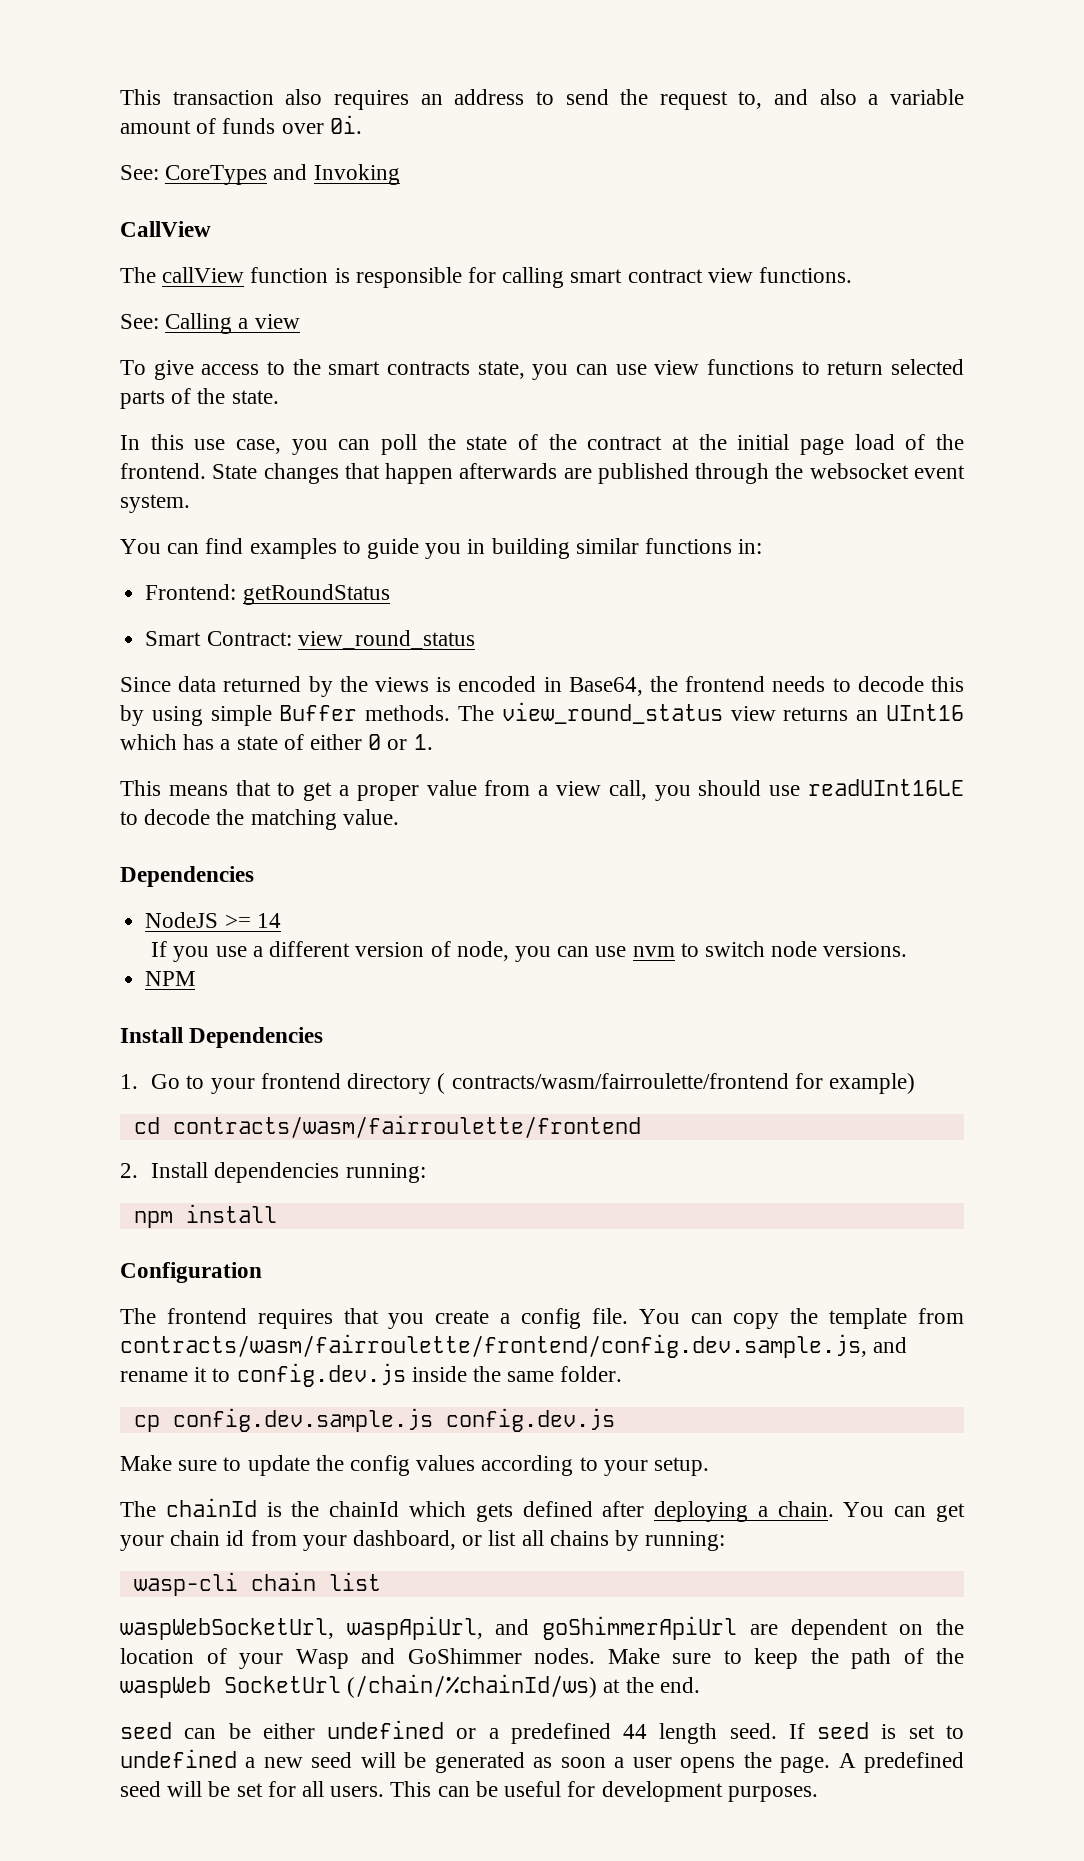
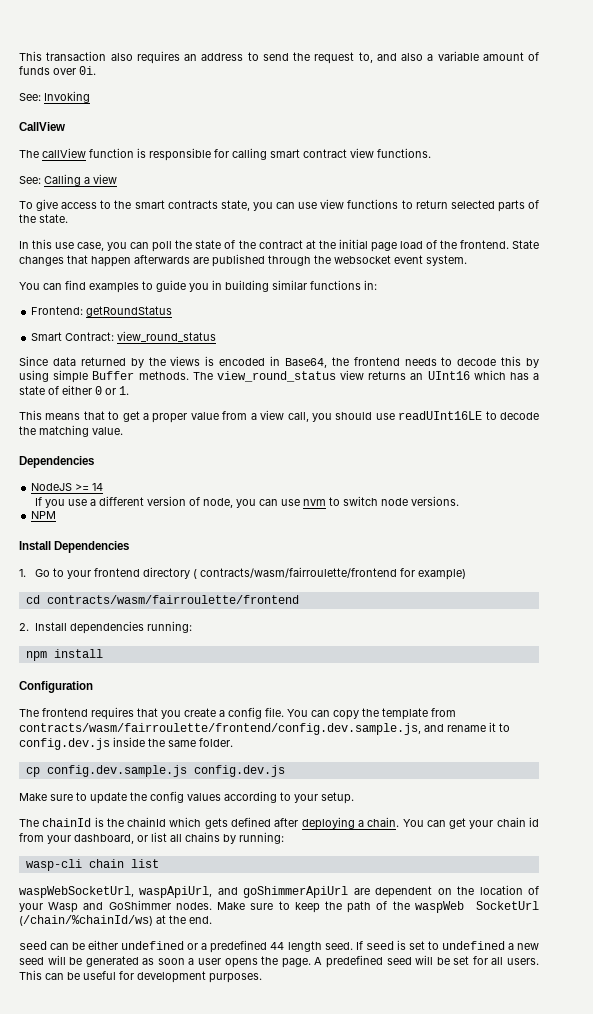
- See: CoreTypes and Invoking
+ See: Invoking

